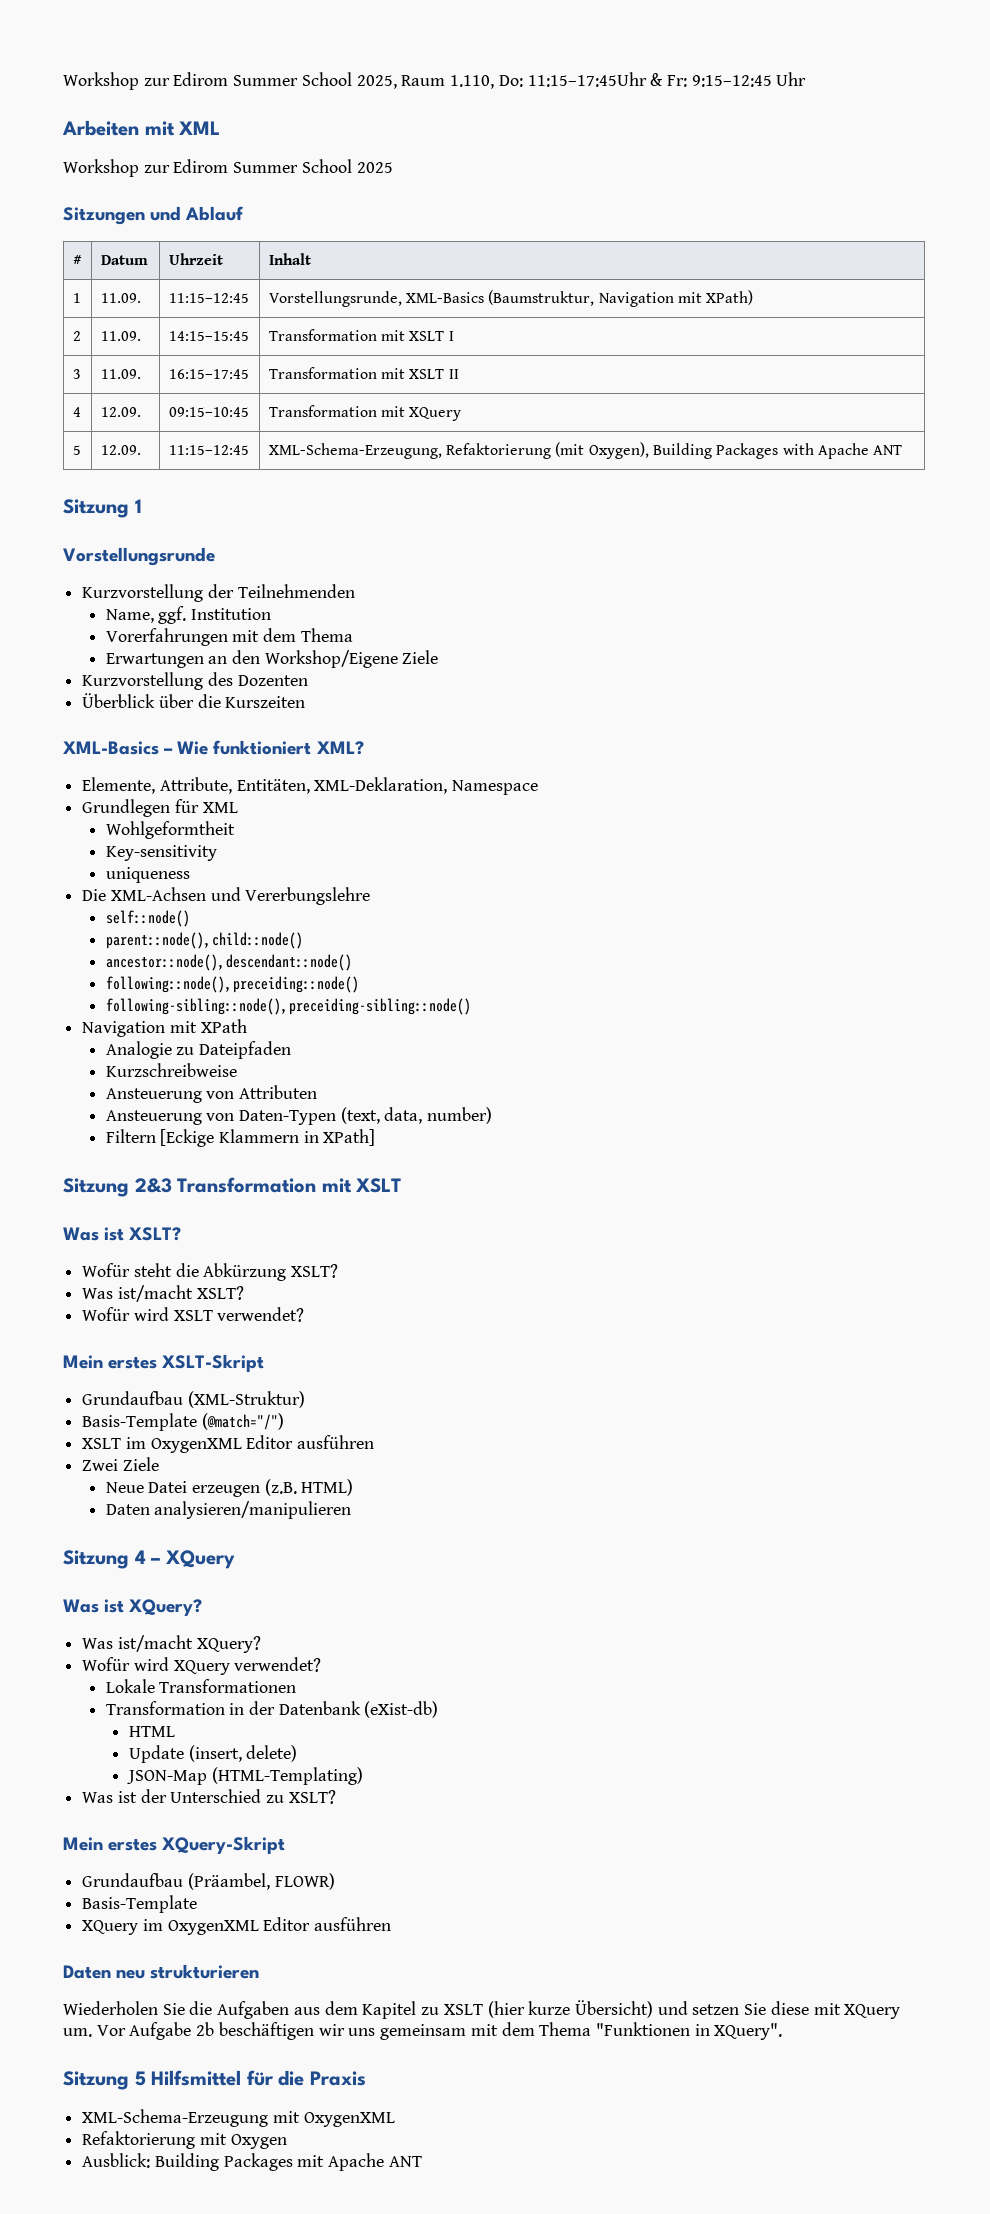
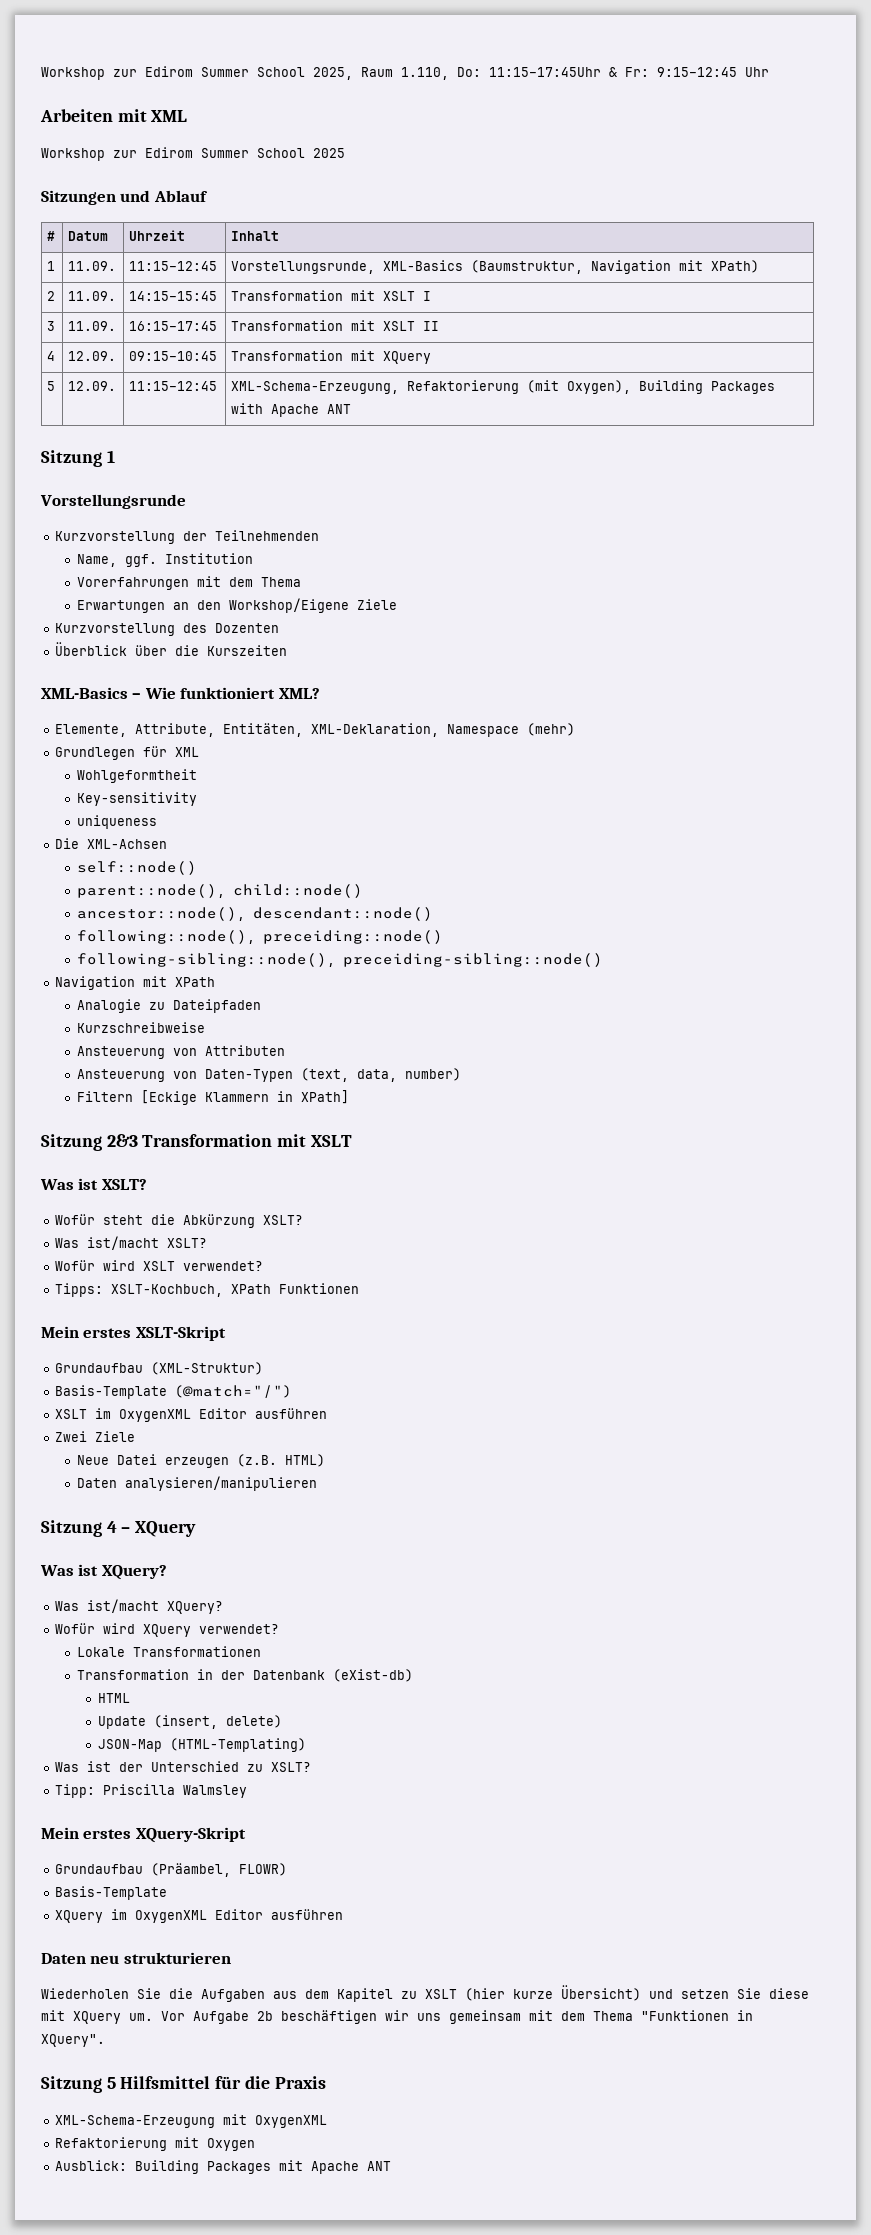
- Elemente, Attribute, Entitäten, XML-Deklaration, Namespace
+ Elemente, Attribute, Entitäten, XML-Deklaration, Namespace (mehr)
- Die XML-Achsen und Vererbungslehre
+ Die XML-Achsen
+ Tipps: XSLT-Kochbuch, XPath Funktionen
+ Tipp: Priscilla Walmsley

